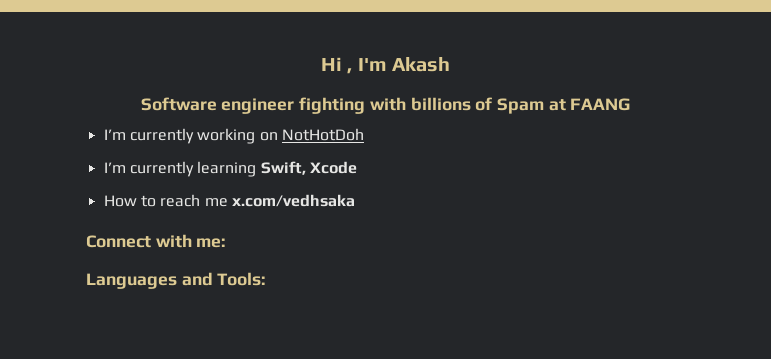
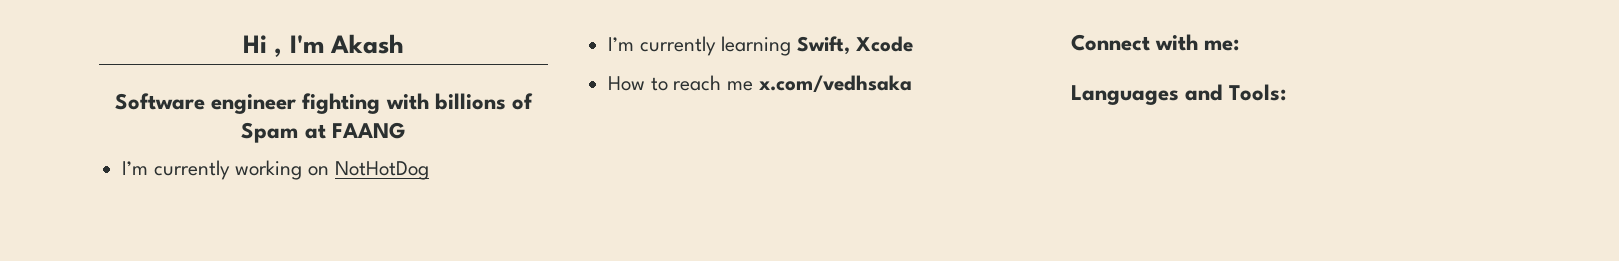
- I’m currently working on NotHotDoh
+ I’m currently working on NotHotDog

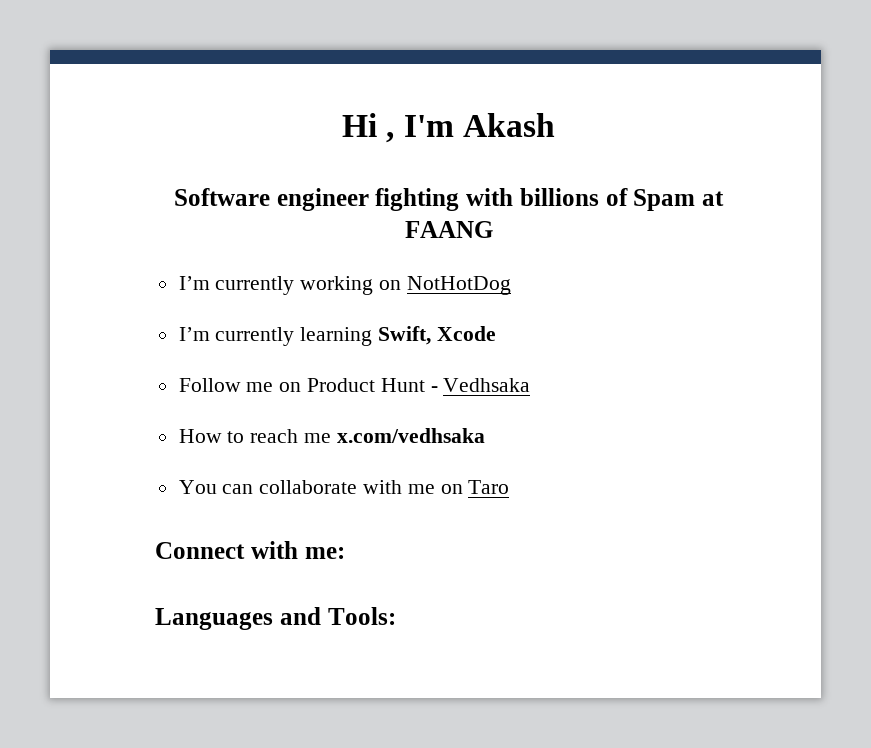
+ Follow me on Product Hunt - Vedhsaka
+ You can collaborate with me on Taro

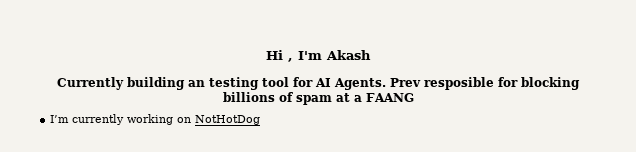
- Software engineer fighting with billions of Spam at FAANG
+ Currently building an testing tool for AI Agents. Prev resposible for blocking billions of spam at a FAANG
- I’m currently learning Swift, Xcode
- Follow me on Product Hunt - Vedhsaka
- How to reach me x.com/vedhsaka
- You can collaborate with me on Taro
- Connect with me:
- Languages and Tools:

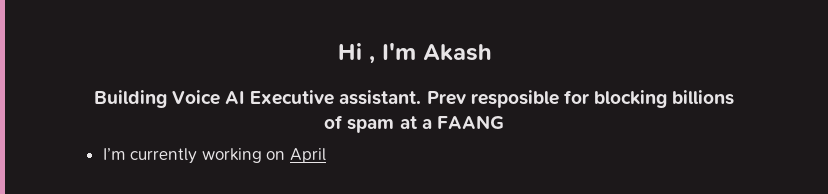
- Currently building an testing tool for AI Agents.
+ Building Voice AI Executive assistant.
- I’m currently working on NotHotDog
+ I’m currently working on April

